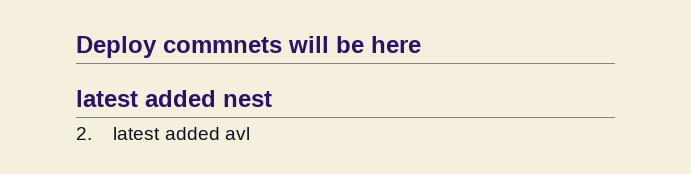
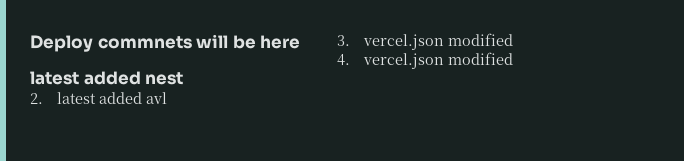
+ 3. vercel.json modified
+ 4. vercel.json modified

